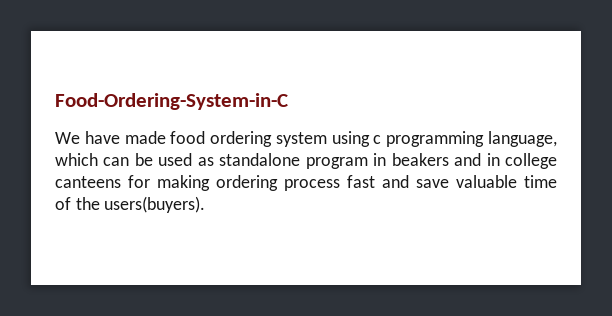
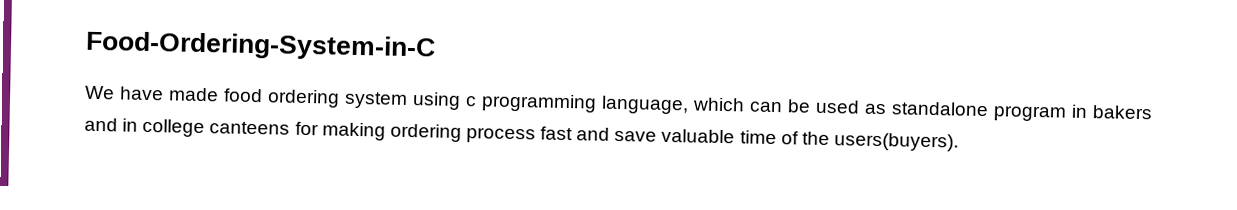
- We have made food ordering system using c programming language, which can be used as standalone program in beakers and in college canteens for making ordering process fast and save valuable time of the users(buyers).
+ We have made food ordering system using c programming language, which can be used as standalone program in bakers and in college canteens for making ordering process fast and save valuable time of the users(buyers).

